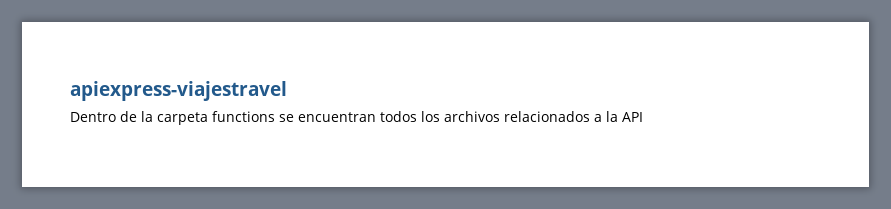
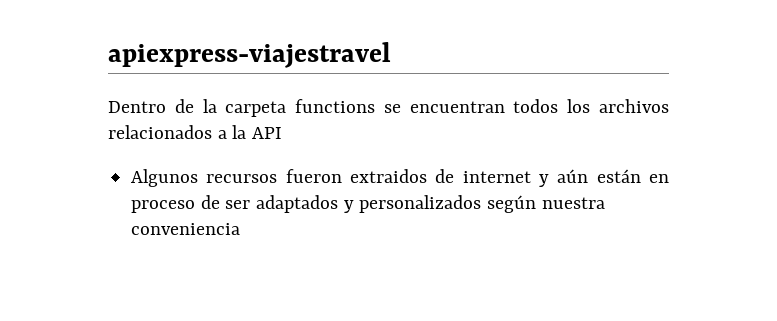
+ Algunos recursos fueron extraidos de internet y aún están en proceso de ser adaptados y personalizados según nuestra conveniencia

